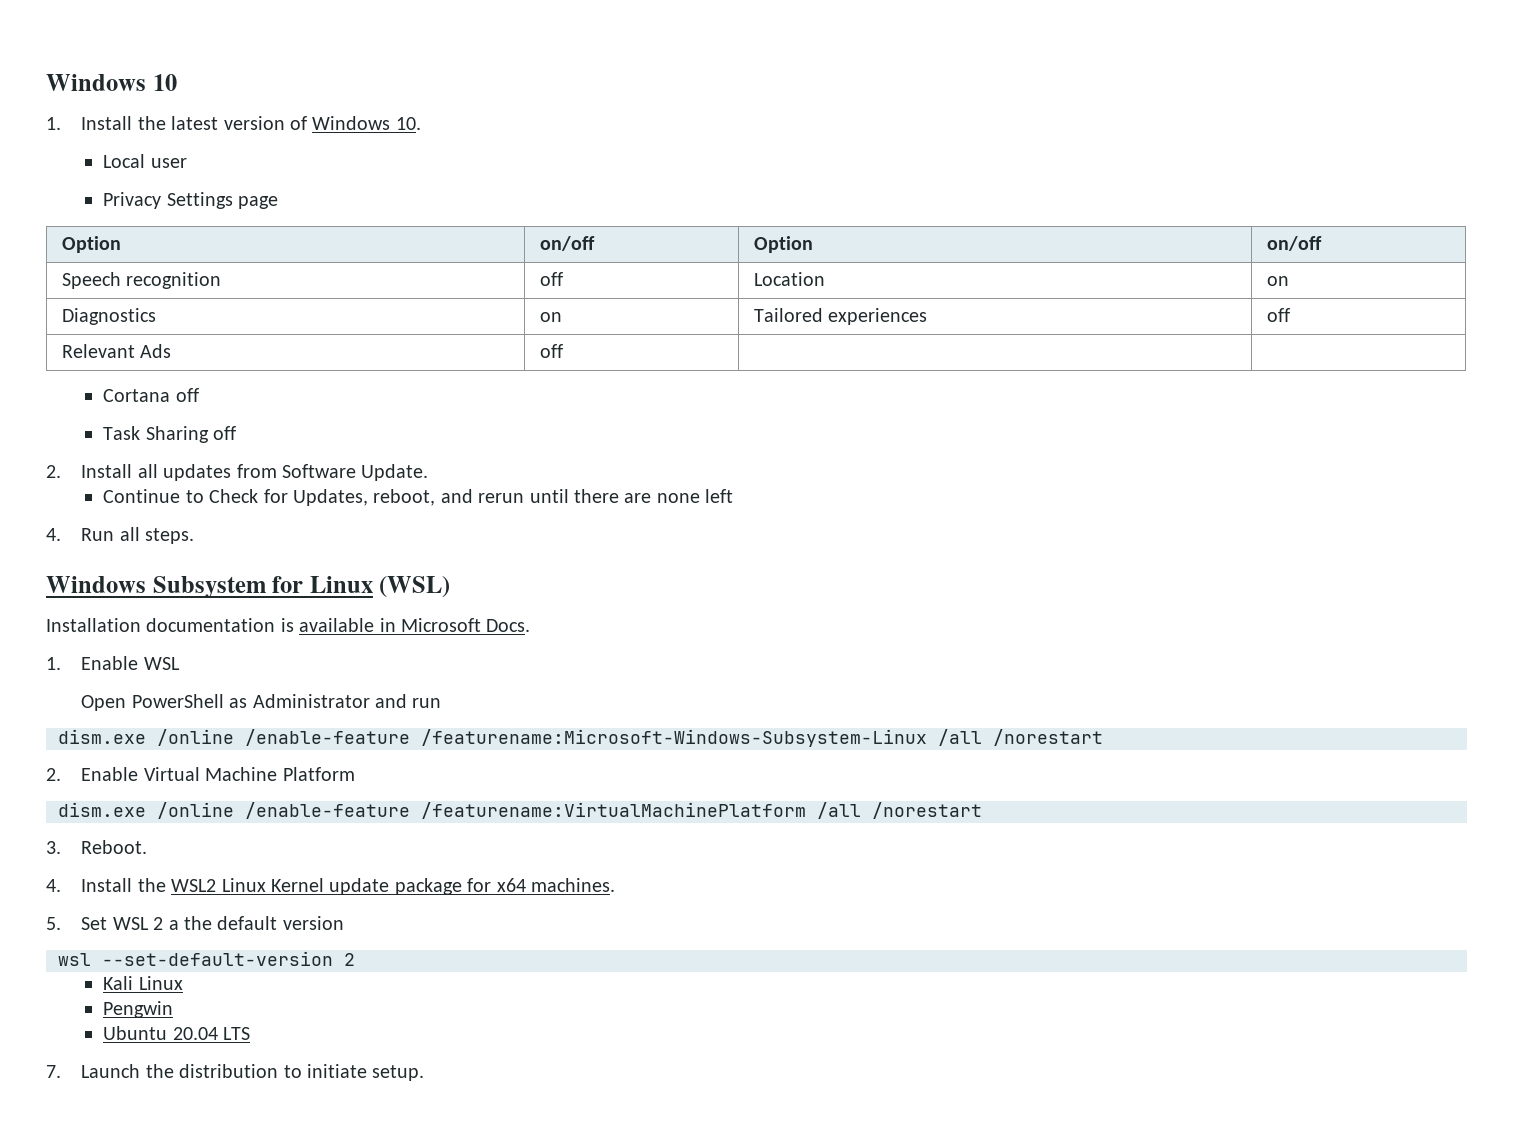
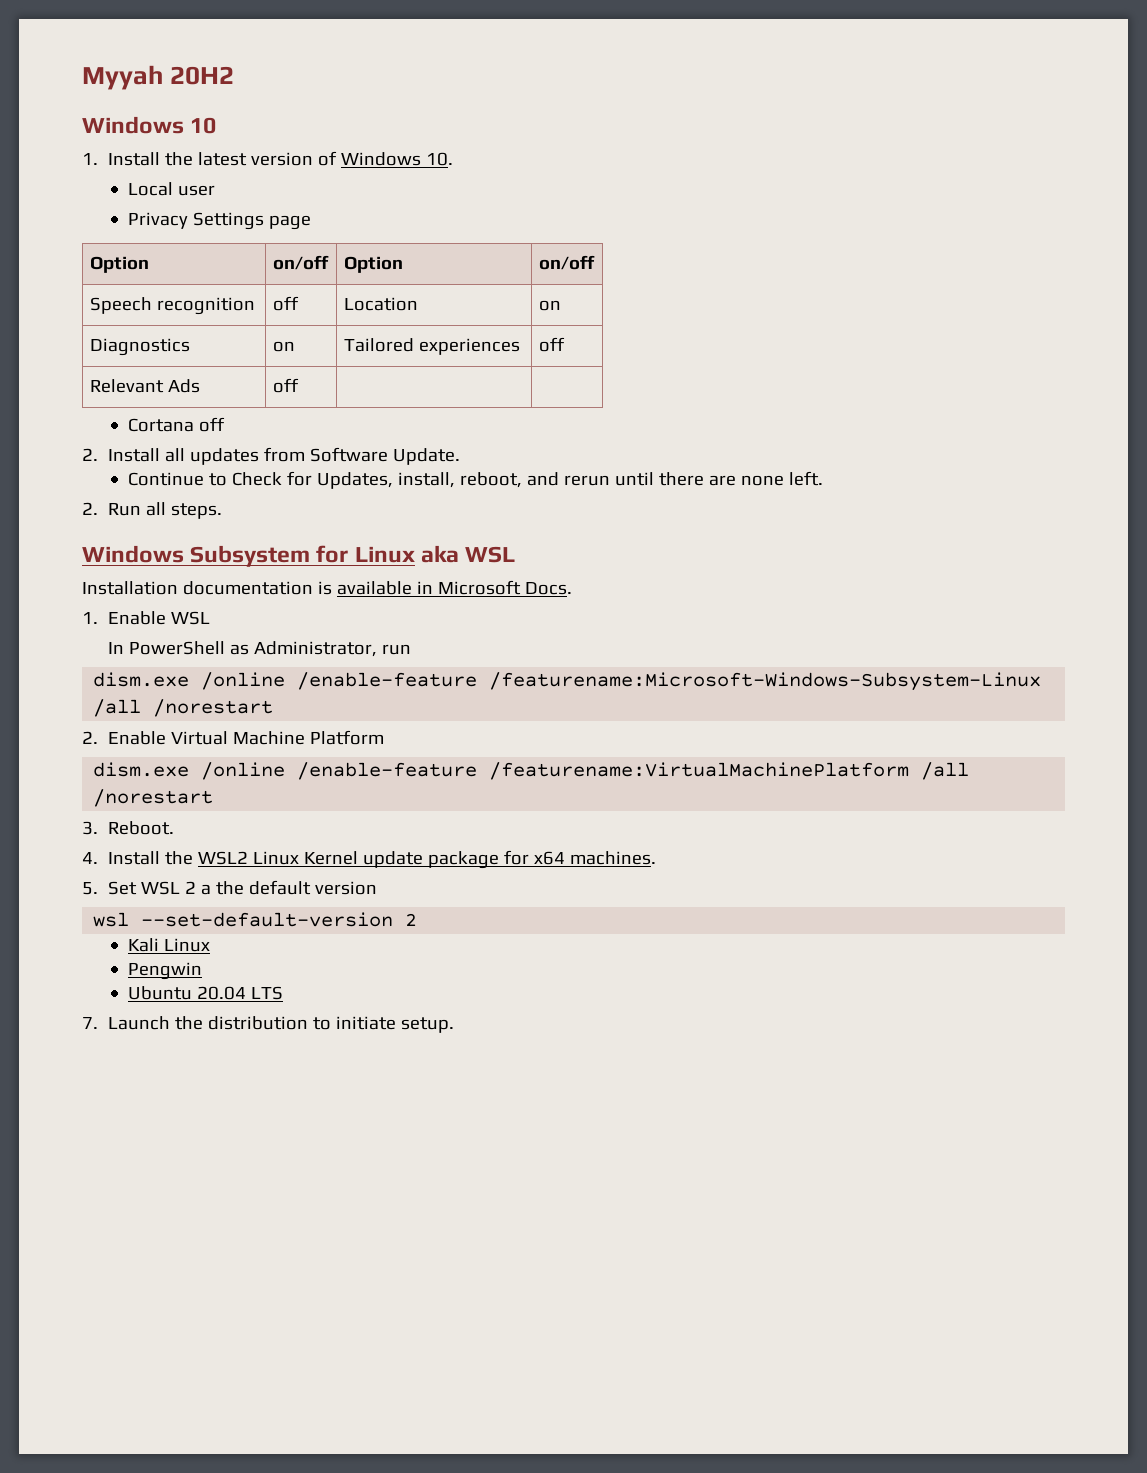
+ Myyah 20H2
- Task Sharing off
- Continue to Check for Updates, reboot, and rerun until there are none left
- 4. Run all steps.
+ Continue to Check for Updates, install, reboot, and rerun until there are none left.
+ 2. Run all steps.
- Windows Subsystem for Linux (WSL)
+ Windows Subsystem for Linux aka WSL
- Open PowerShell as Administrator and run
+ In PowerShell as Administrator, run

